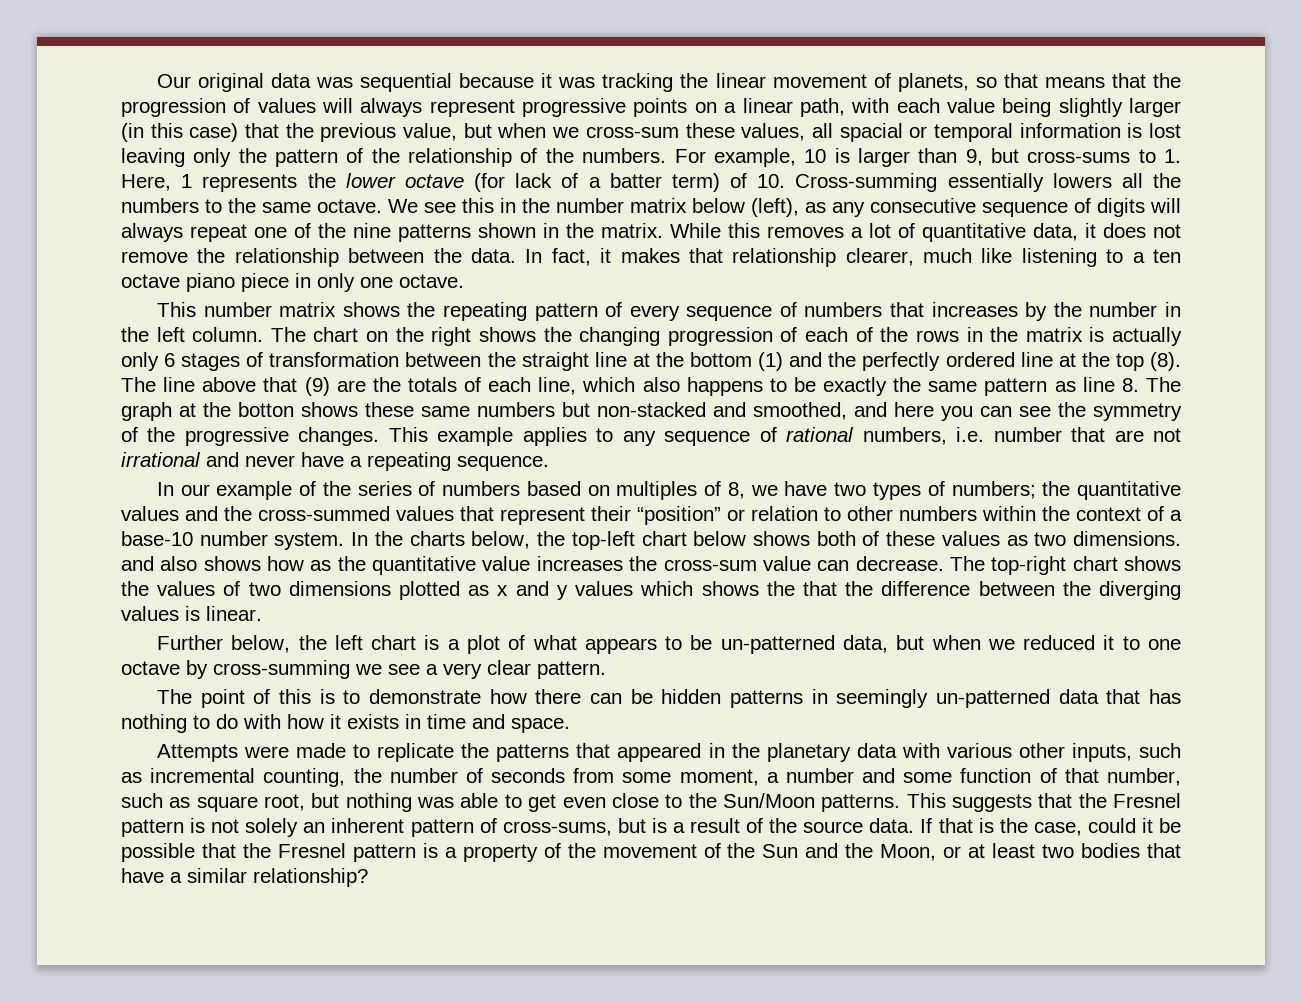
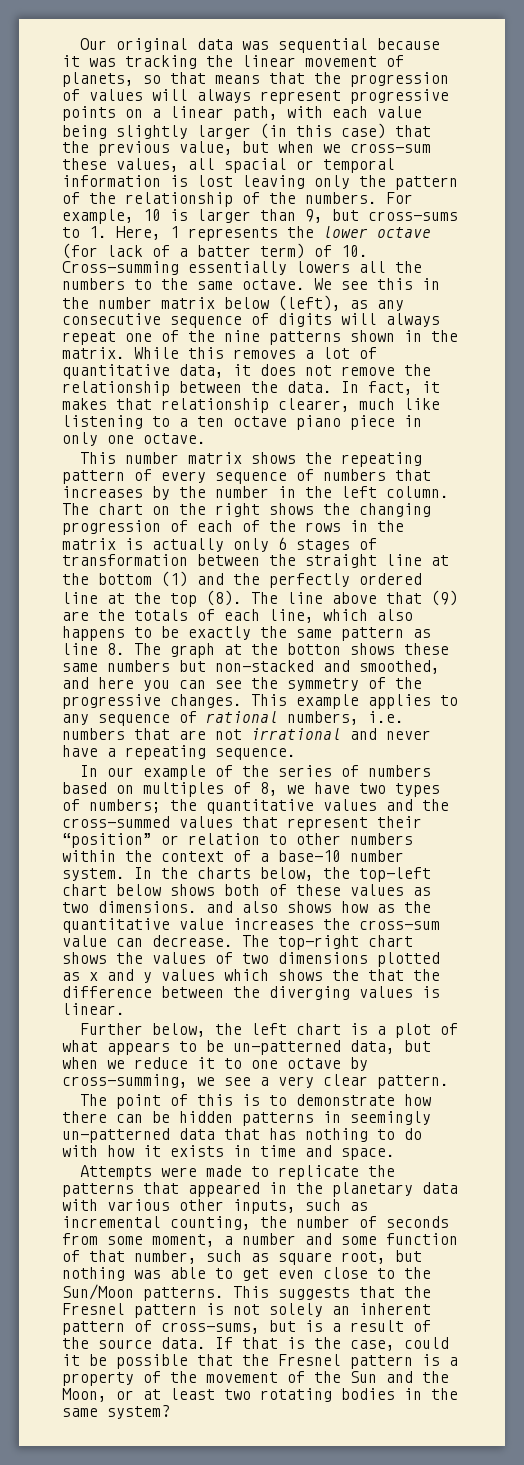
- This example applies to any sequence of rational numbers, i.e. number that are not irrational and never have a repeating sequence.
+ This example applies to any sequence of rational numbers, i.e. numbers that are not irrational and never have a repeating sequence.
- Further below, the left chart is a plot of what appears to be un-patterned data, but when we reduced it to one octave by cross-summing we see a very clear pattern.
+ Further below, the left chart is a plot of what appears to be un-patterned data, but when we reduce it to one octave by cross-summing, we see a very clear pattern.
- If that is the case, could it be possible that the Fresnel pattern is a property of the movement of the Sun and the Moon, or at least two bodies that have a similar relationship?
+ If that is the case, could it be possible that the Fresnel pattern is a property of the movement of the Sun and the Moon, or at least two rotating bodies in the same system?

